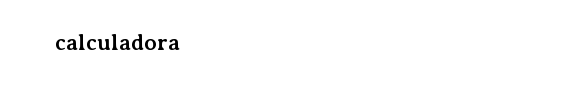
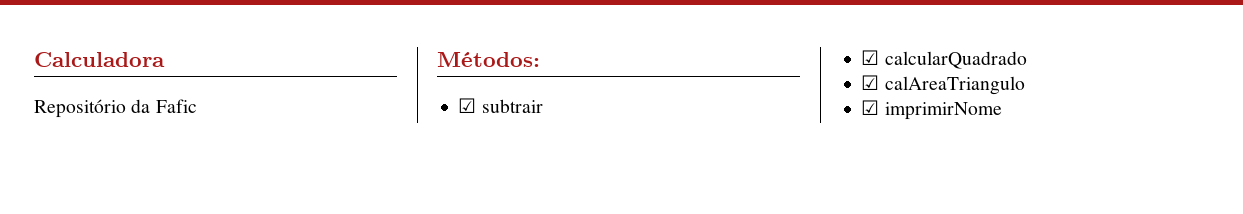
- calculadora
+ Calculadora
+ Repositório da Fafic
+ Métodos:
+ ☑ subtrair
+ ☑ calcularQuadrado
+ ☑ calAreaTriangulo
+ ☑ imprimirNome

